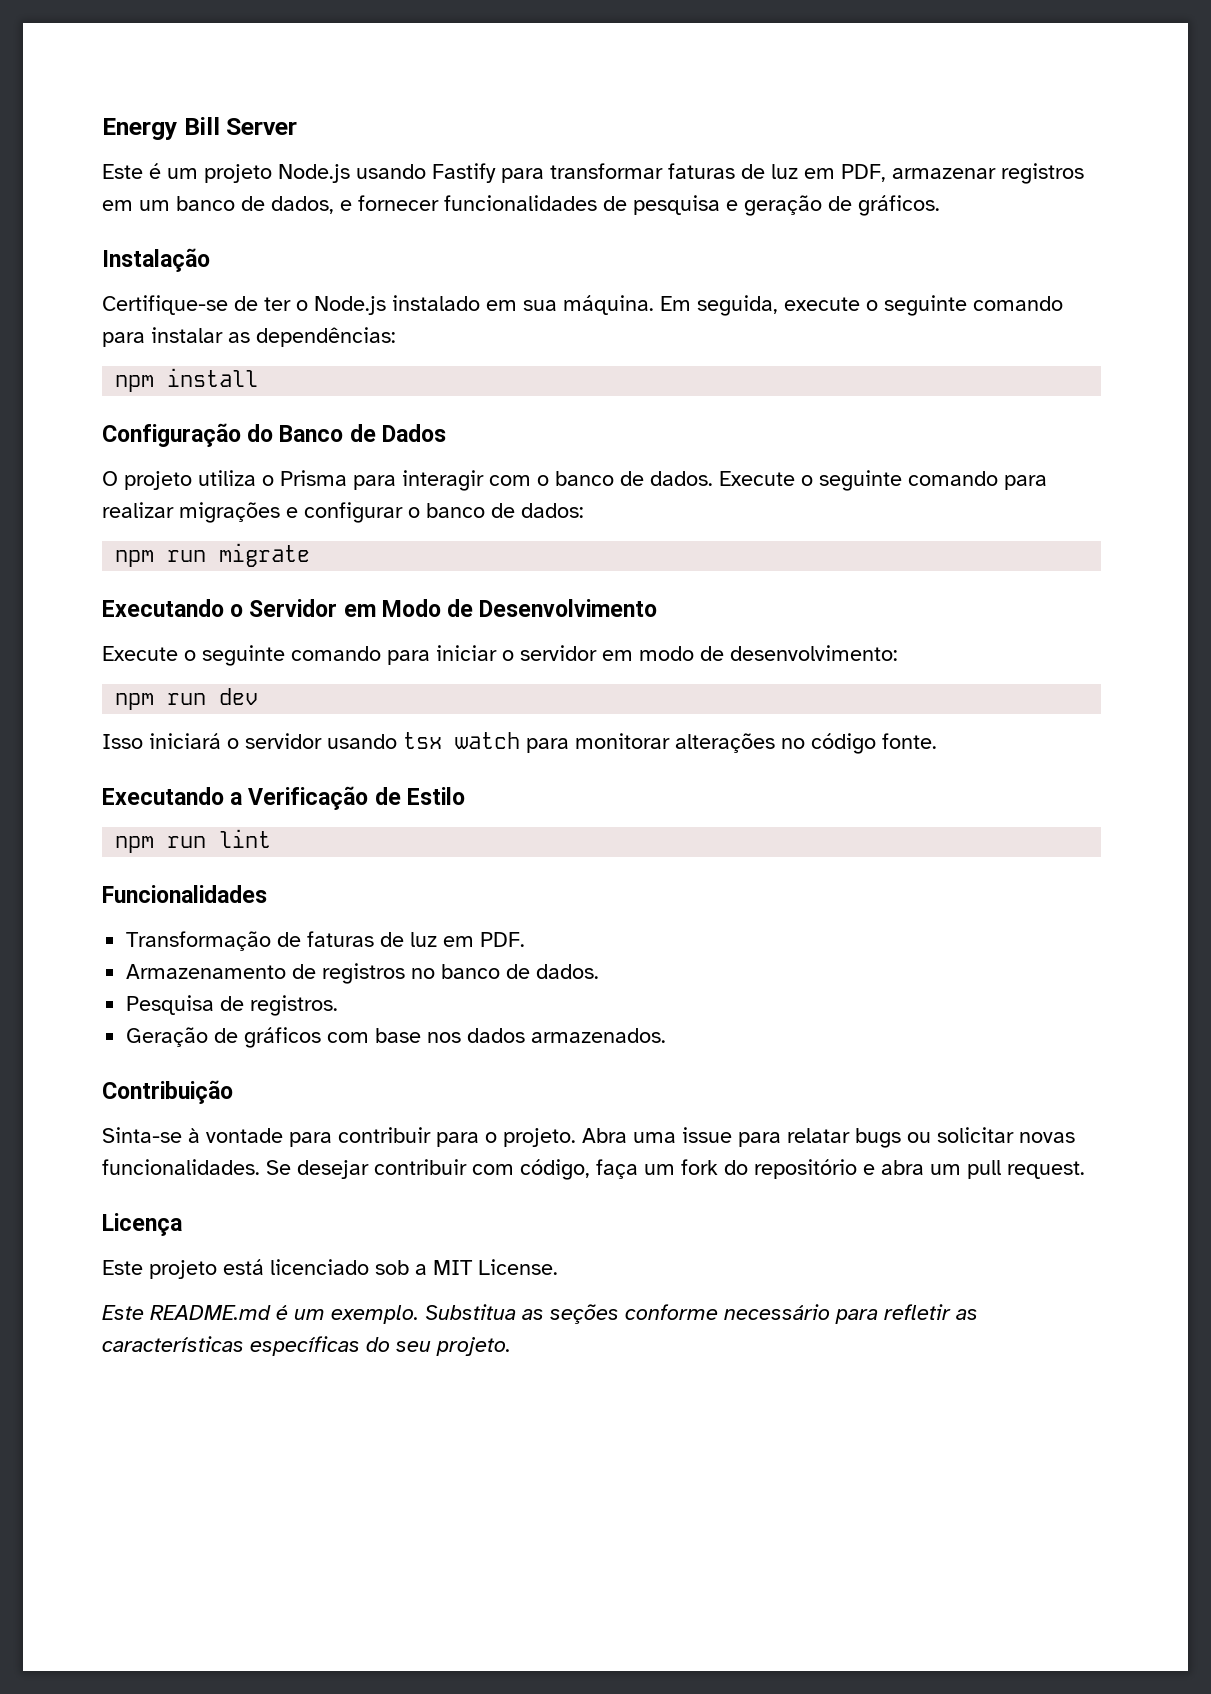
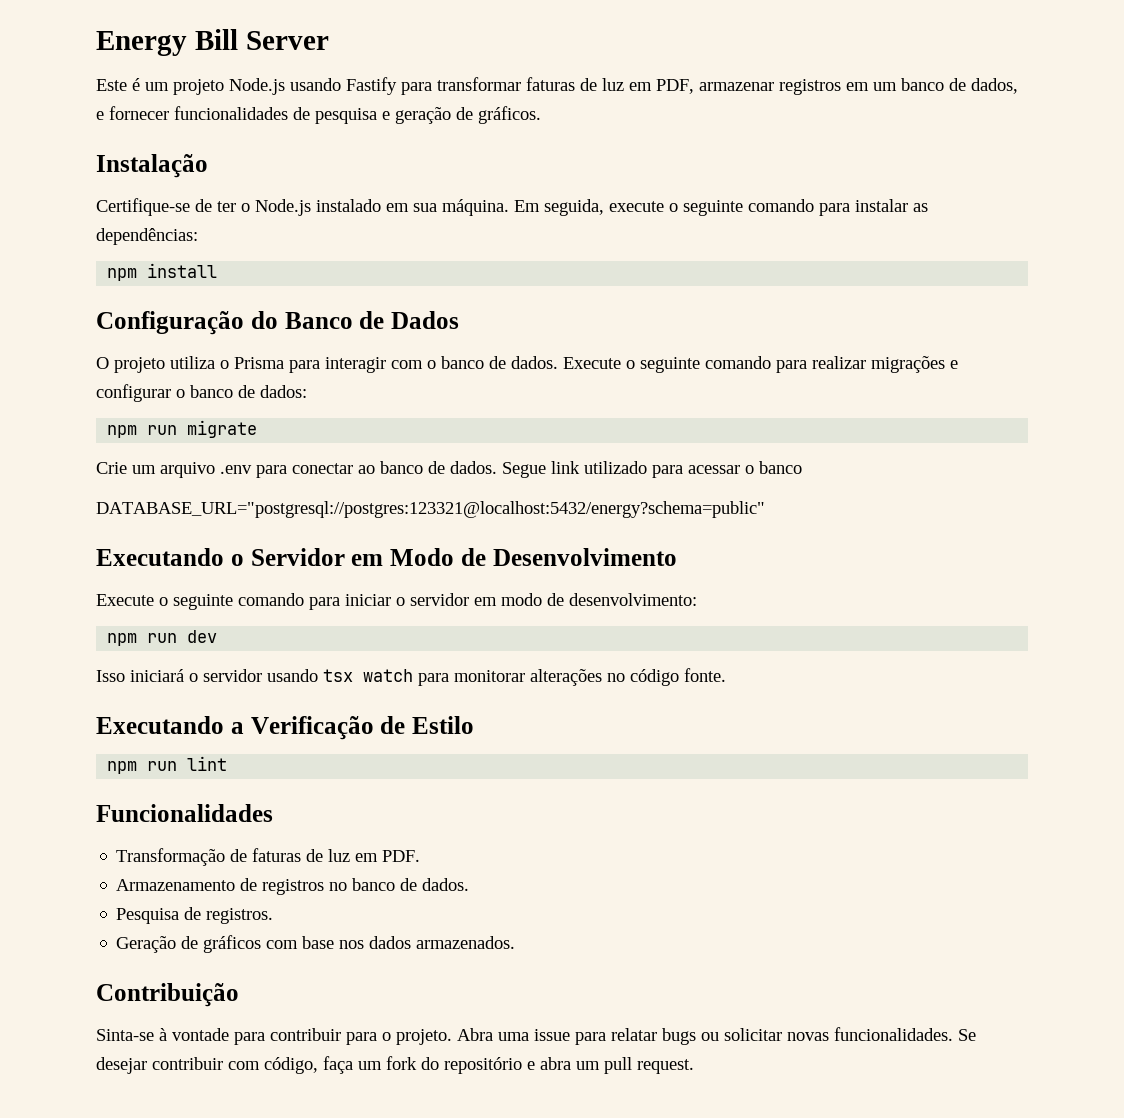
+ Crie um arquivo .env para conectar ao banco de dados. Segue link utilizado para acessar o banco
+ DATABASE_URL="postgresql://postgres:123321@localhost:5432/energy?schema=public"
- Licença
- Este projeto está licenciado sob a MIT License.
- Este README.md é um exemplo. Substitua as seções conforme necessário para refletir as características específicas do seu projeto.

